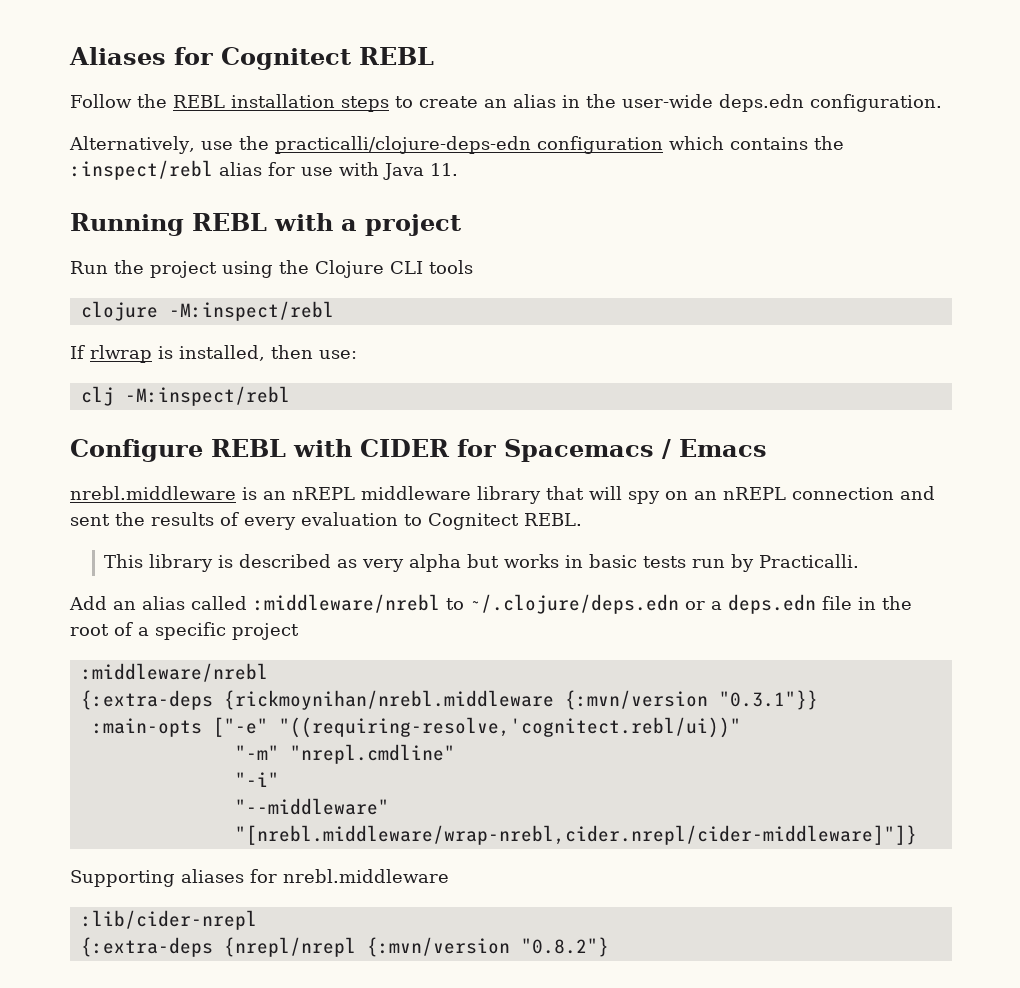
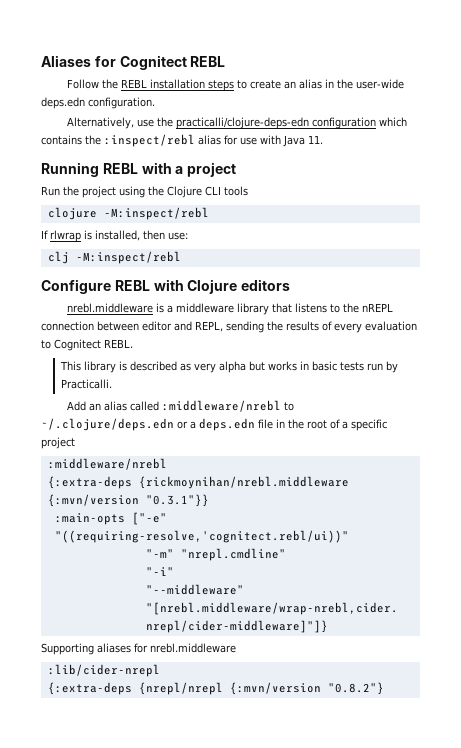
- Configure REBL with CIDER for Spacemacs / Emacs
+ Configure REBL with Clojure editors
- nrebl.middleware is an nREPL middleware library that will spy on an nREPL connection and sent the results of every evaluation to Cognitect REBL.
+ nrebl.middleware is a middleware library that listens to the nREPL connection between editor and REPL, sending the results of every evaluation to Cognitect REBL.

